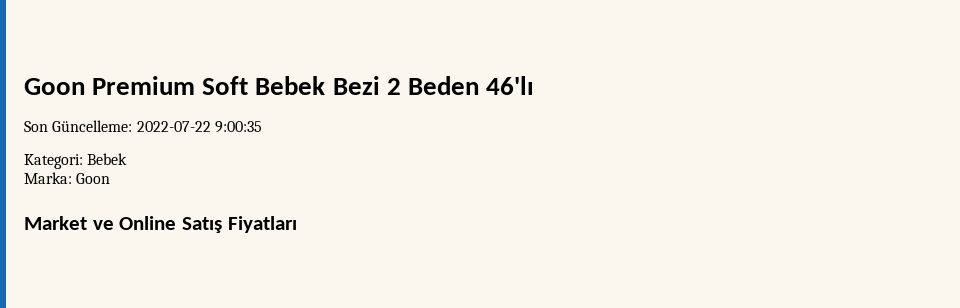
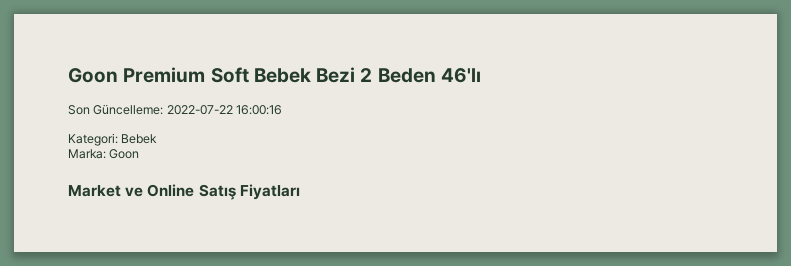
- Son Güncelleme: 2022-07-22 9:00:35
+ Son Güncelleme: 2022-07-22 16:00:16

